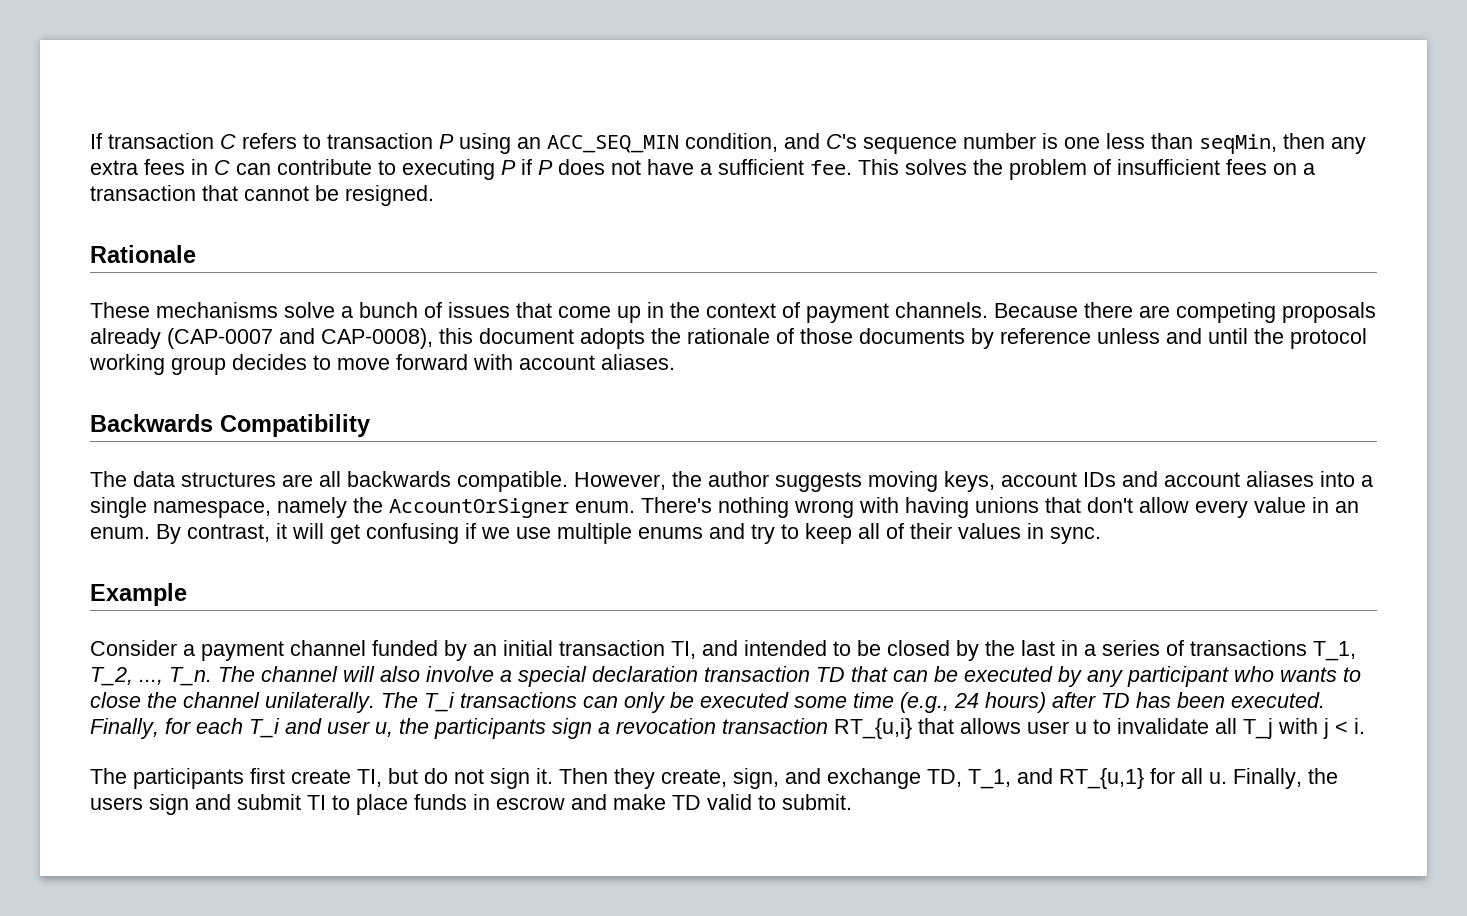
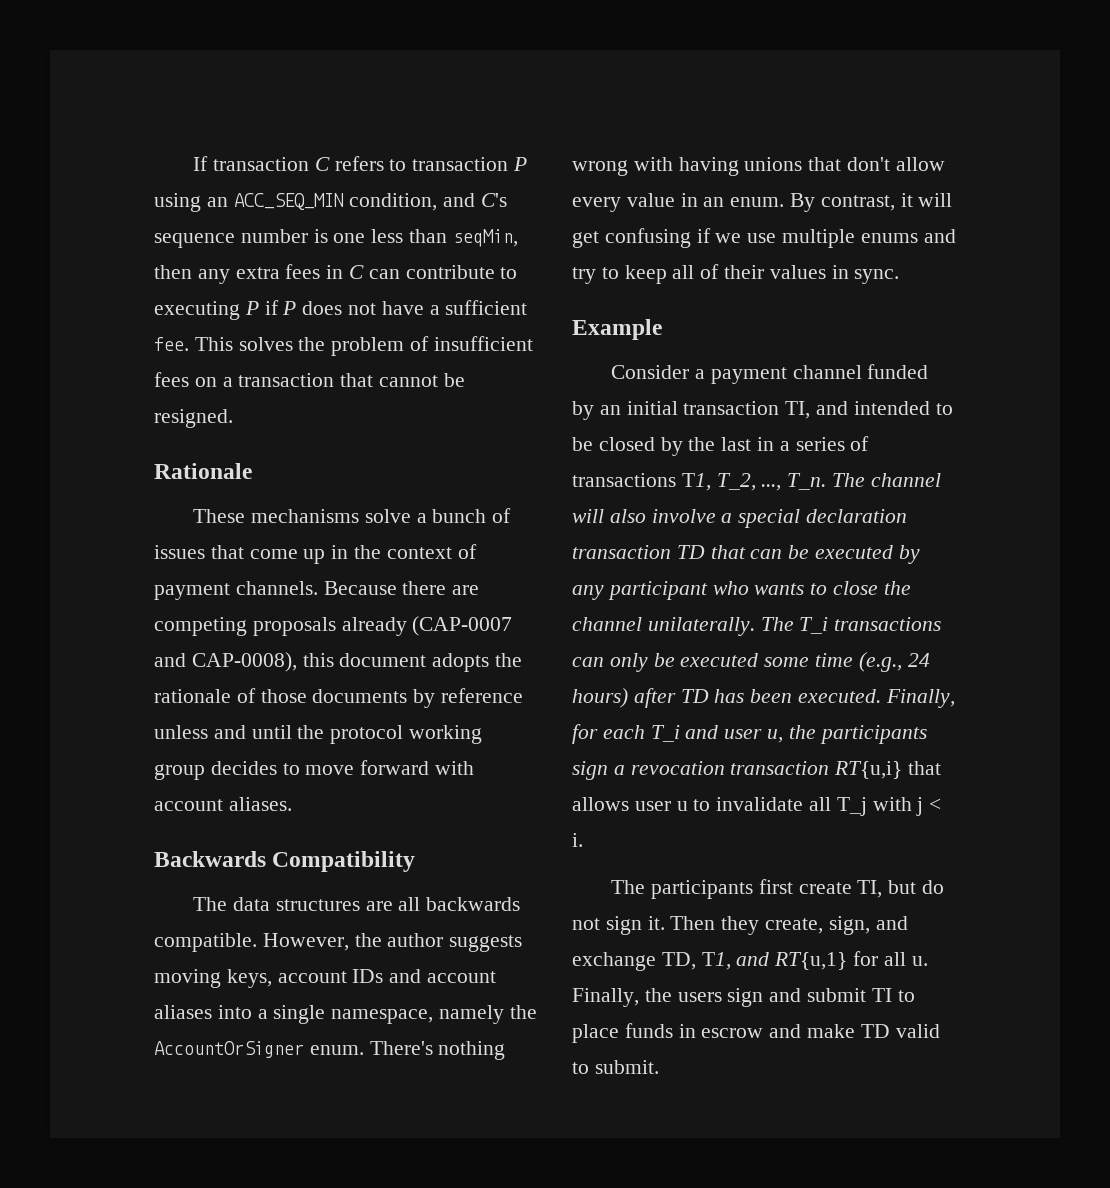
- Consider a payment channel funded by an initial transaction TI, and intended to be closed by the last in a series of transactions T_1, T_2, ..., T_n. The channel will also involve a special declaration transaction TD that can be executed by any participant who wants to close the channel unilaterally.
+ Consider a payment channel funded by an initial transaction TI, and intended to be closed by the last in a series of transactions T1, T_2, ..., T_n. The channel will also involve a special declaration transaction TD that can be executed by any participant who wants to close the channel unilaterally.
- Finally, for each T_i and user u, the participants sign a revocation transaction RT_{u,i} that allows user u to invalidate all T_j with j < i.
+ Finally, for each T_i and user u, the participants sign a revocation transaction RT{u,i} that allows user u to invalidate all T_j with j < i.
- Then they create, sign, and exchange TD, T_1, and RT_{u,1} for all u.
+ Then they create, sign, and exchange TD, T1, and RT{u,1} for all u.

